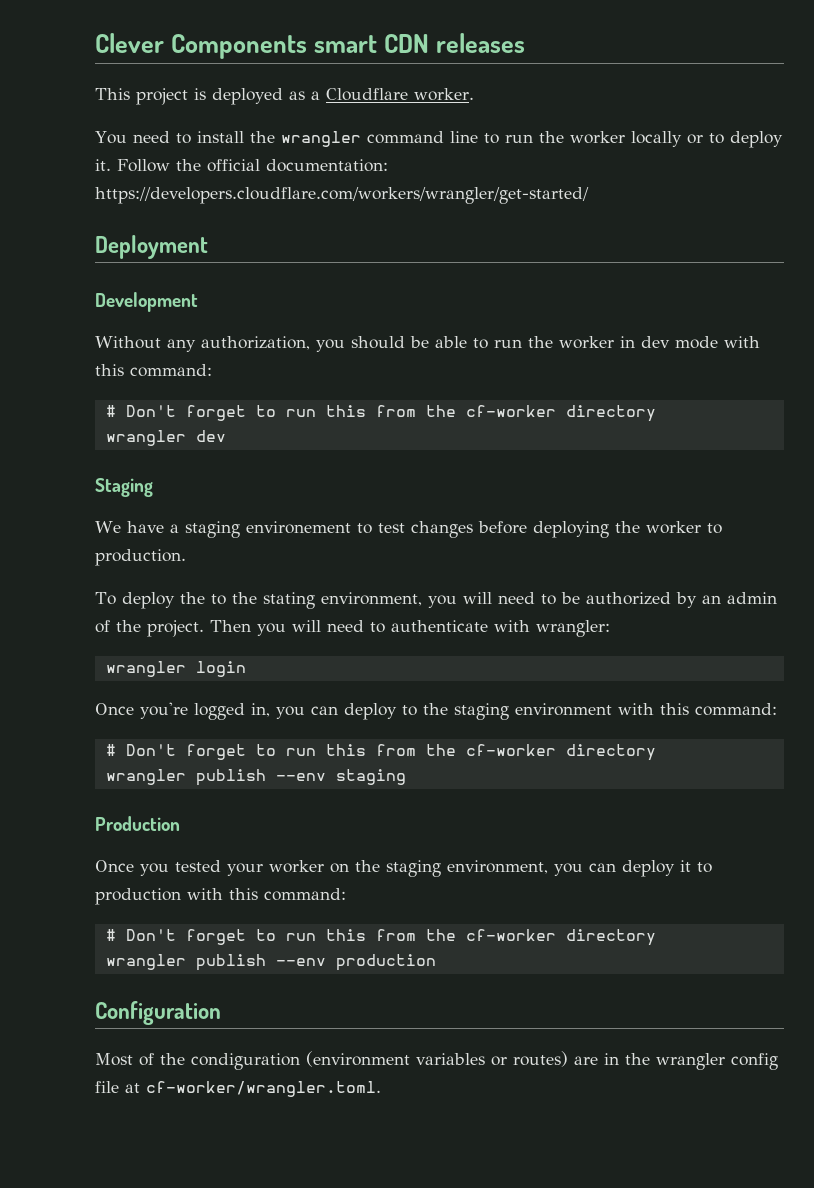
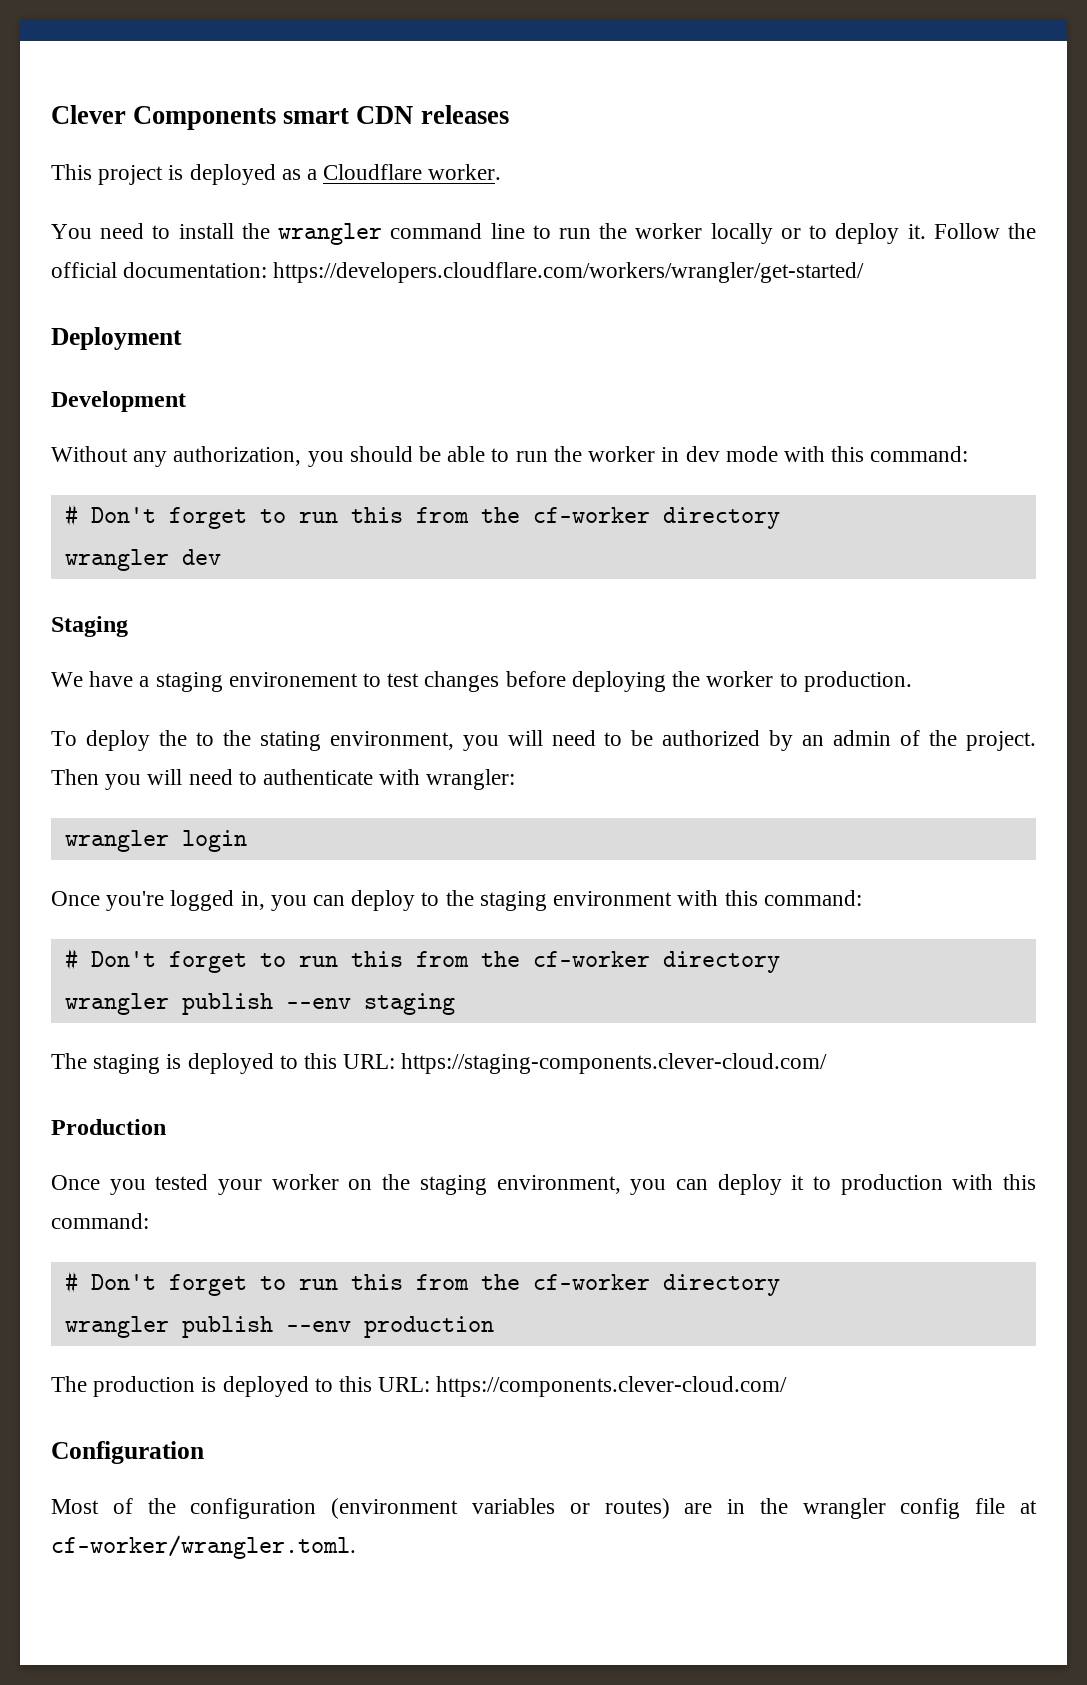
+ The staging is deployed to this URL: https://staging-components.clever-cloud.com/
+ The production is deployed to this URL: https://components.clever-cloud.com/
- Most of the condiguration (environment variables or routes) are in the wrangler config file at cf-worker/wrangler.toml.
+ Most of the configuration (environment variables or routes) are in the wrangler config file at cf-worker/wrangler.toml.

